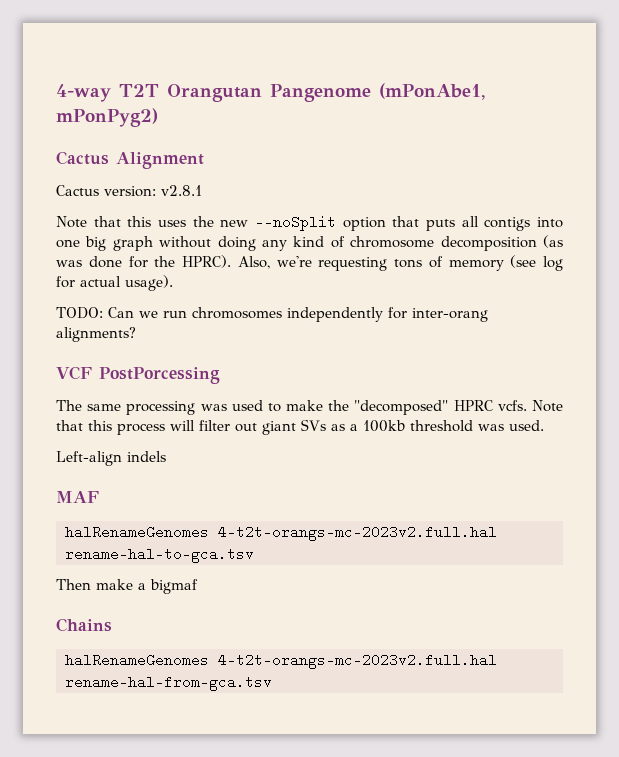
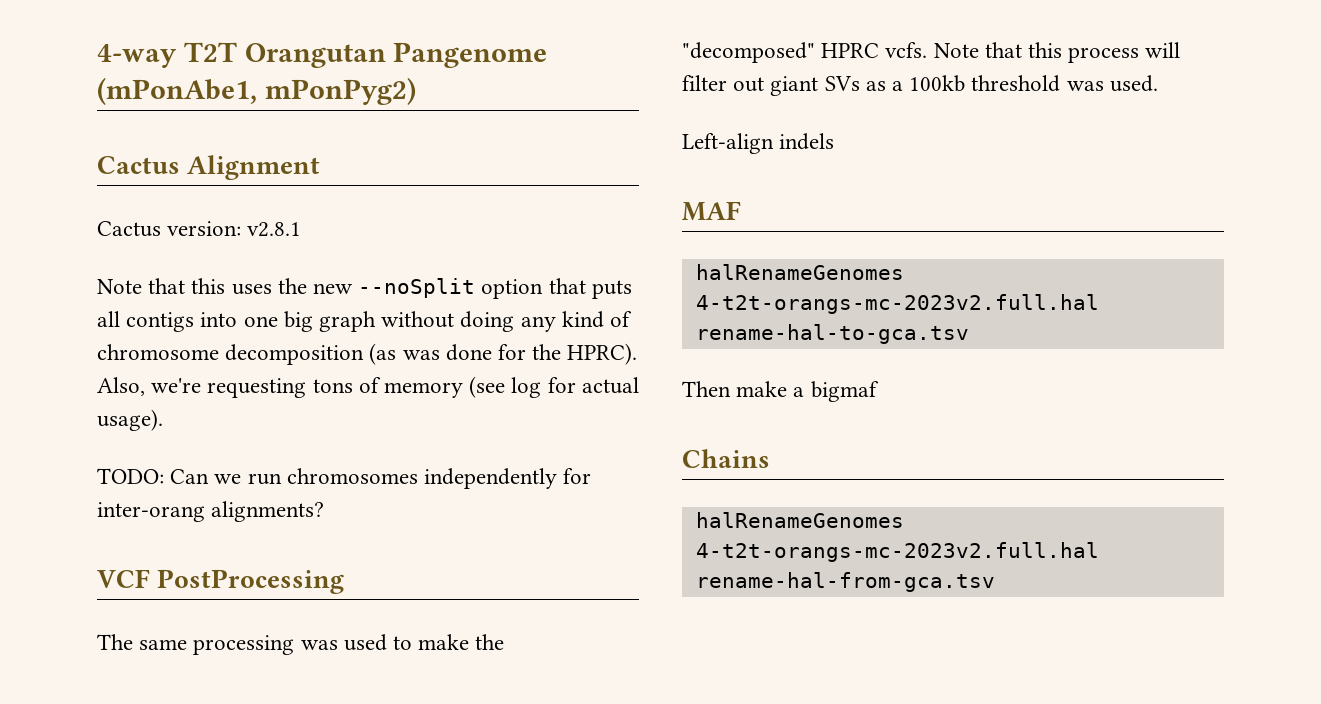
- VCF PostPorcessing
+ VCF PostProcessing

